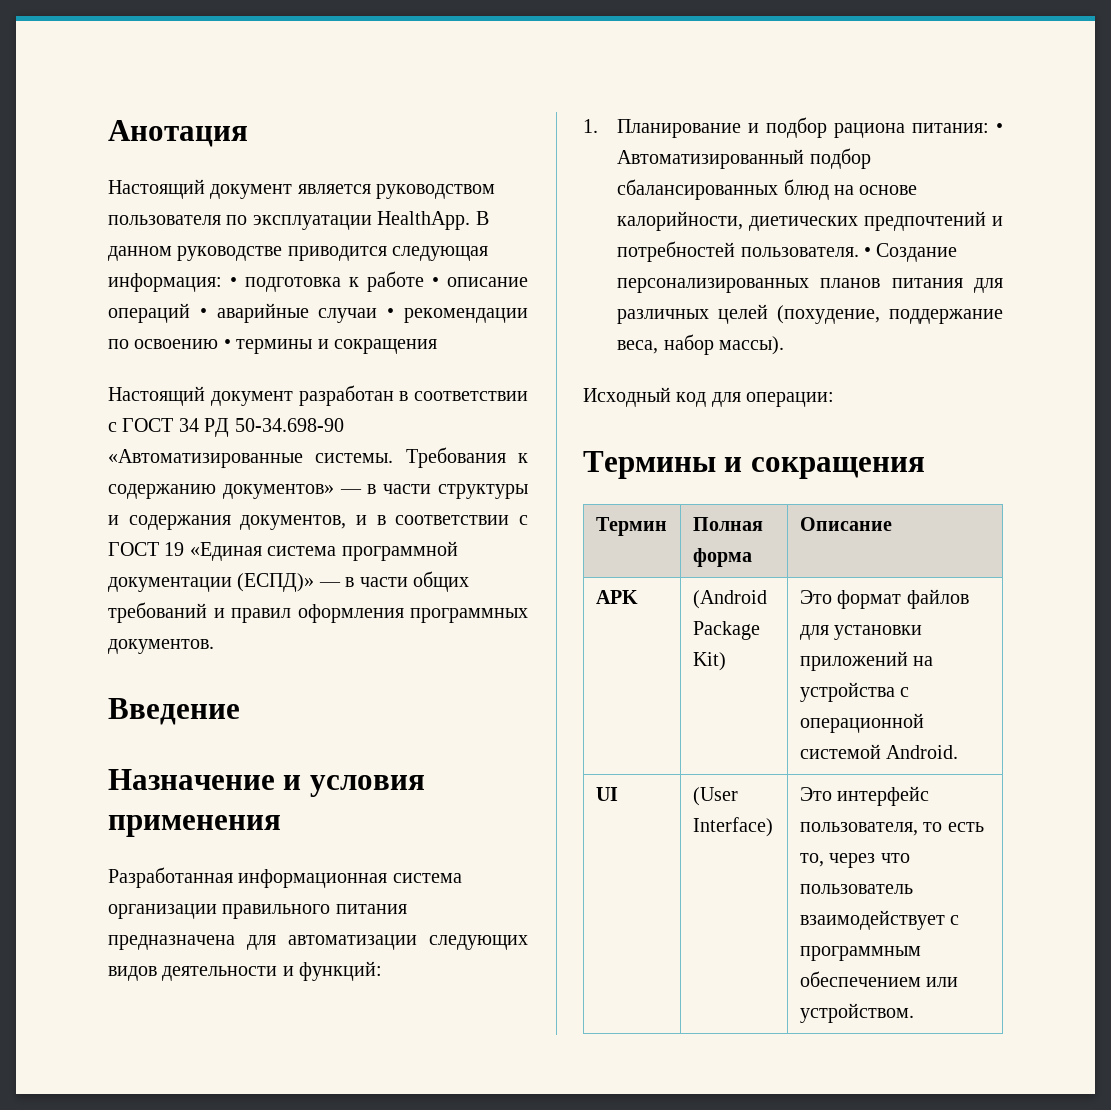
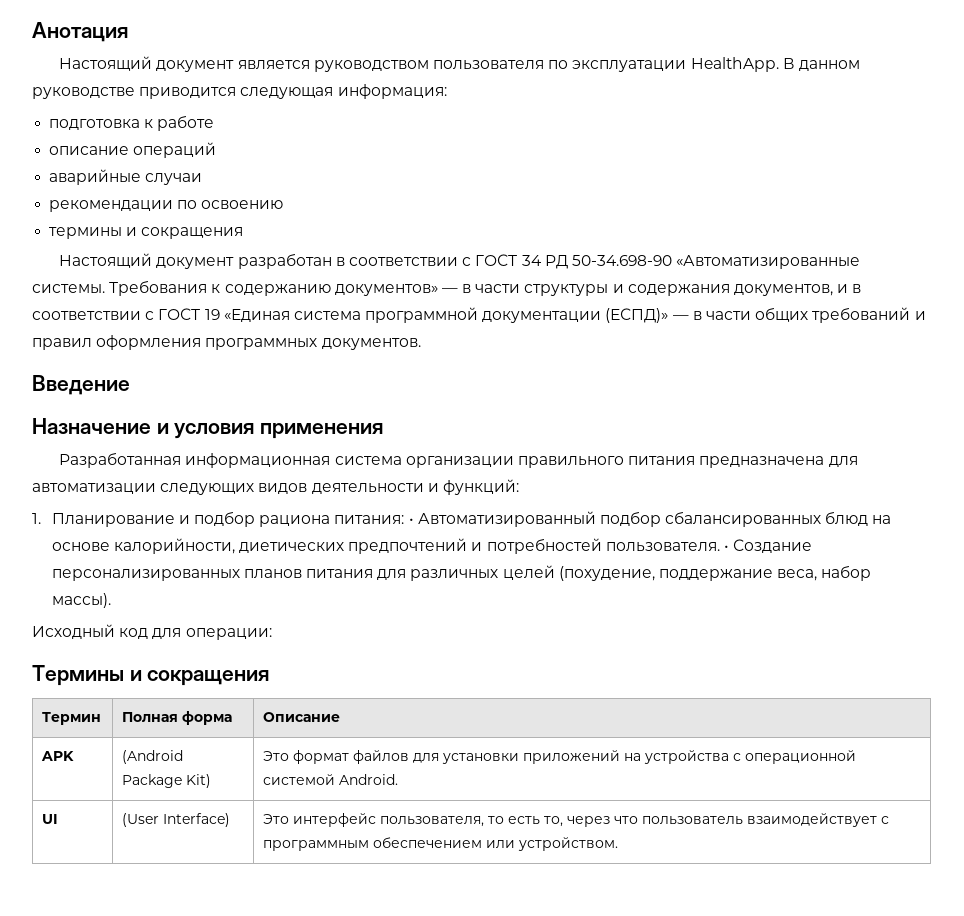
- В данном руководстве приводится следующая информация: • подготовка к работе • описание операций • аварийные случаи • рекомендации по освоению • термины и сокращения
+ В данном руководстве приводится следующая информация:
+ подготовка к работе
+ описание операций
+ аварийные случаи
+ рекомендации по освоению
+ термины и сокращения

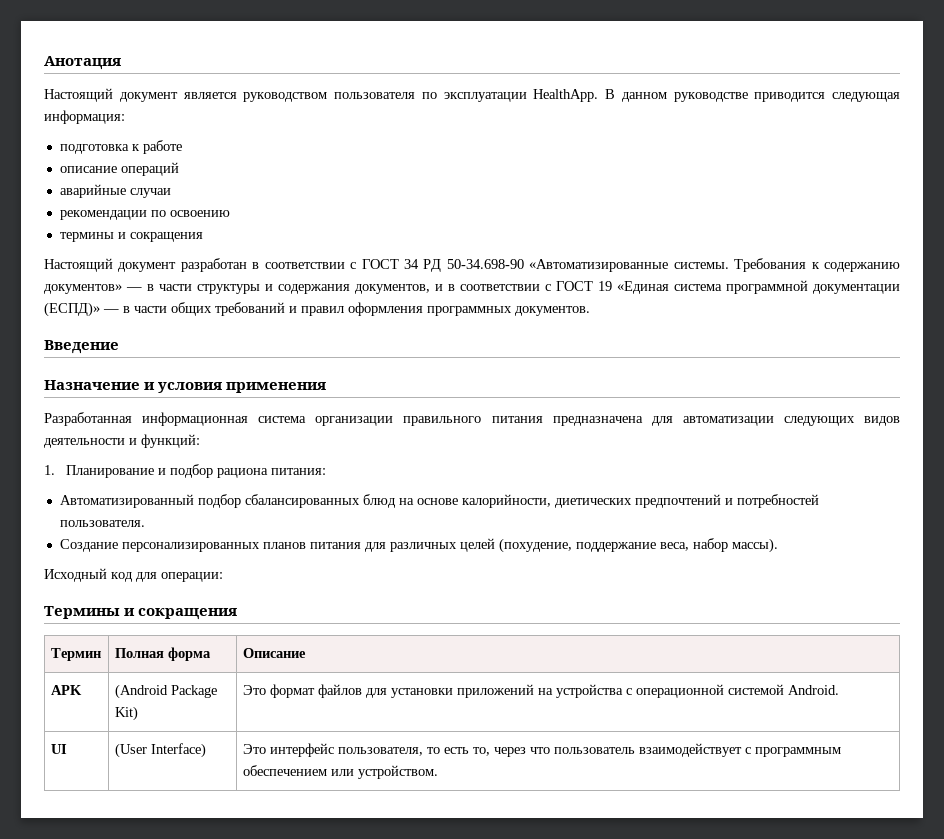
- 1. Планирование и подбор рациона питания: • Автоматизированный подбор сбалансированных блюд на основе калорийности, диетических предпочтений и потребностей пользователя. • Создание персонализированных планов питания для различных целей (похудение, поддержание веса, набор массы).
+ 1. Планирование и подбор рациона питания:
+ Автоматизированный подбор сбалансированных блюд на основе калорийности, диетических предпочтений и потребностей пользователя.
+ Создание персонализированных планов питания для различных целей (похудение, поддержание веса, набор массы).

